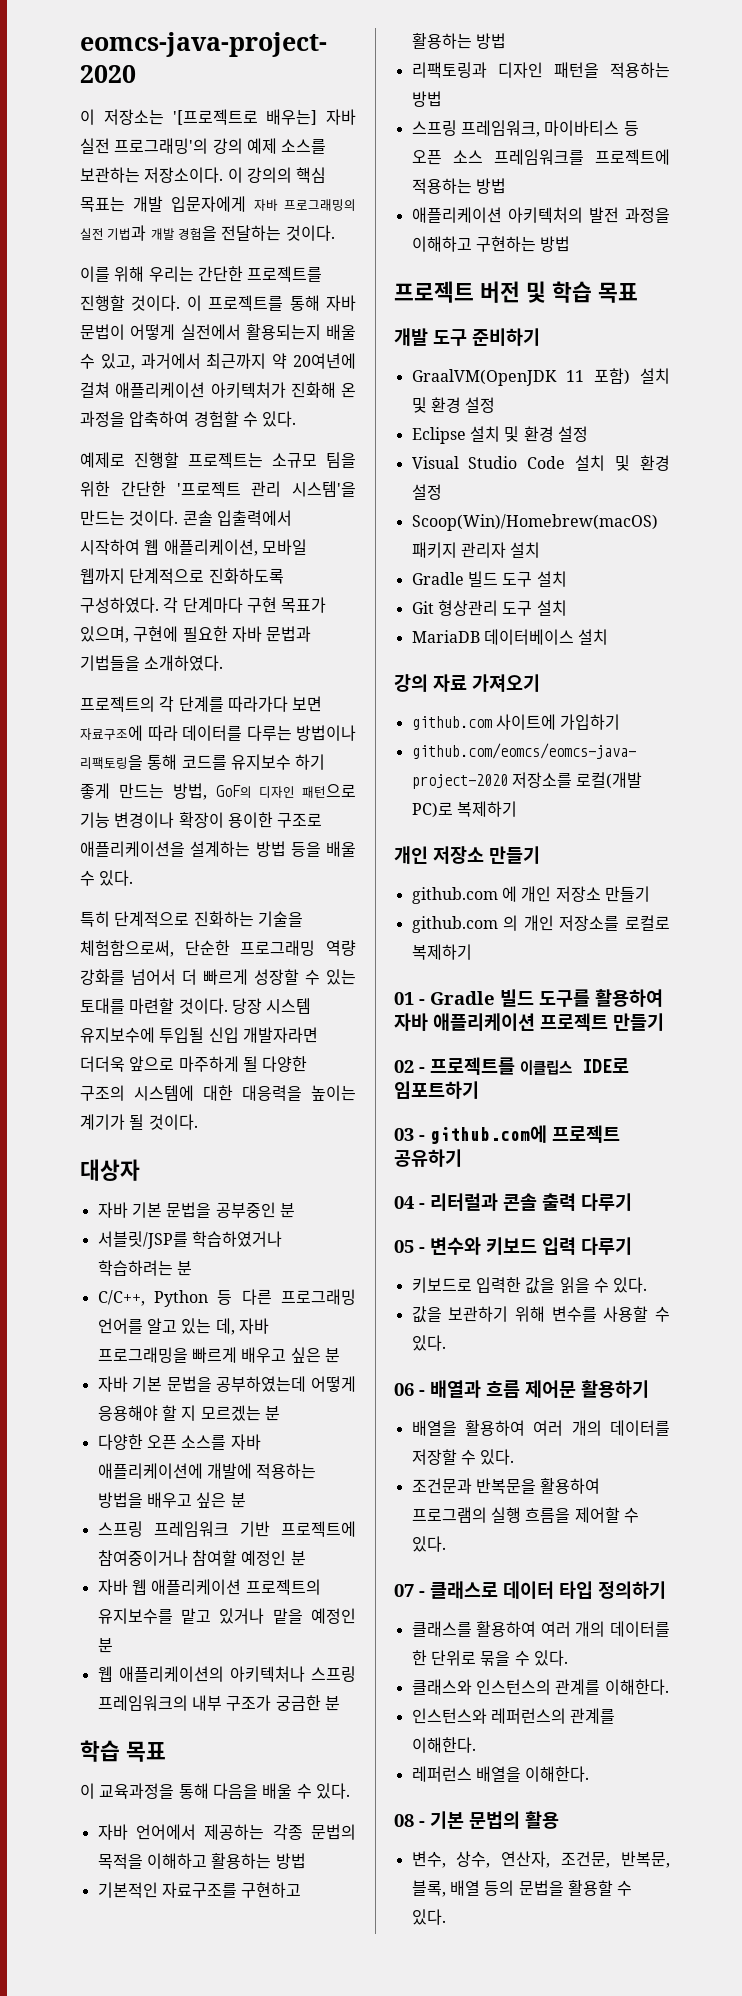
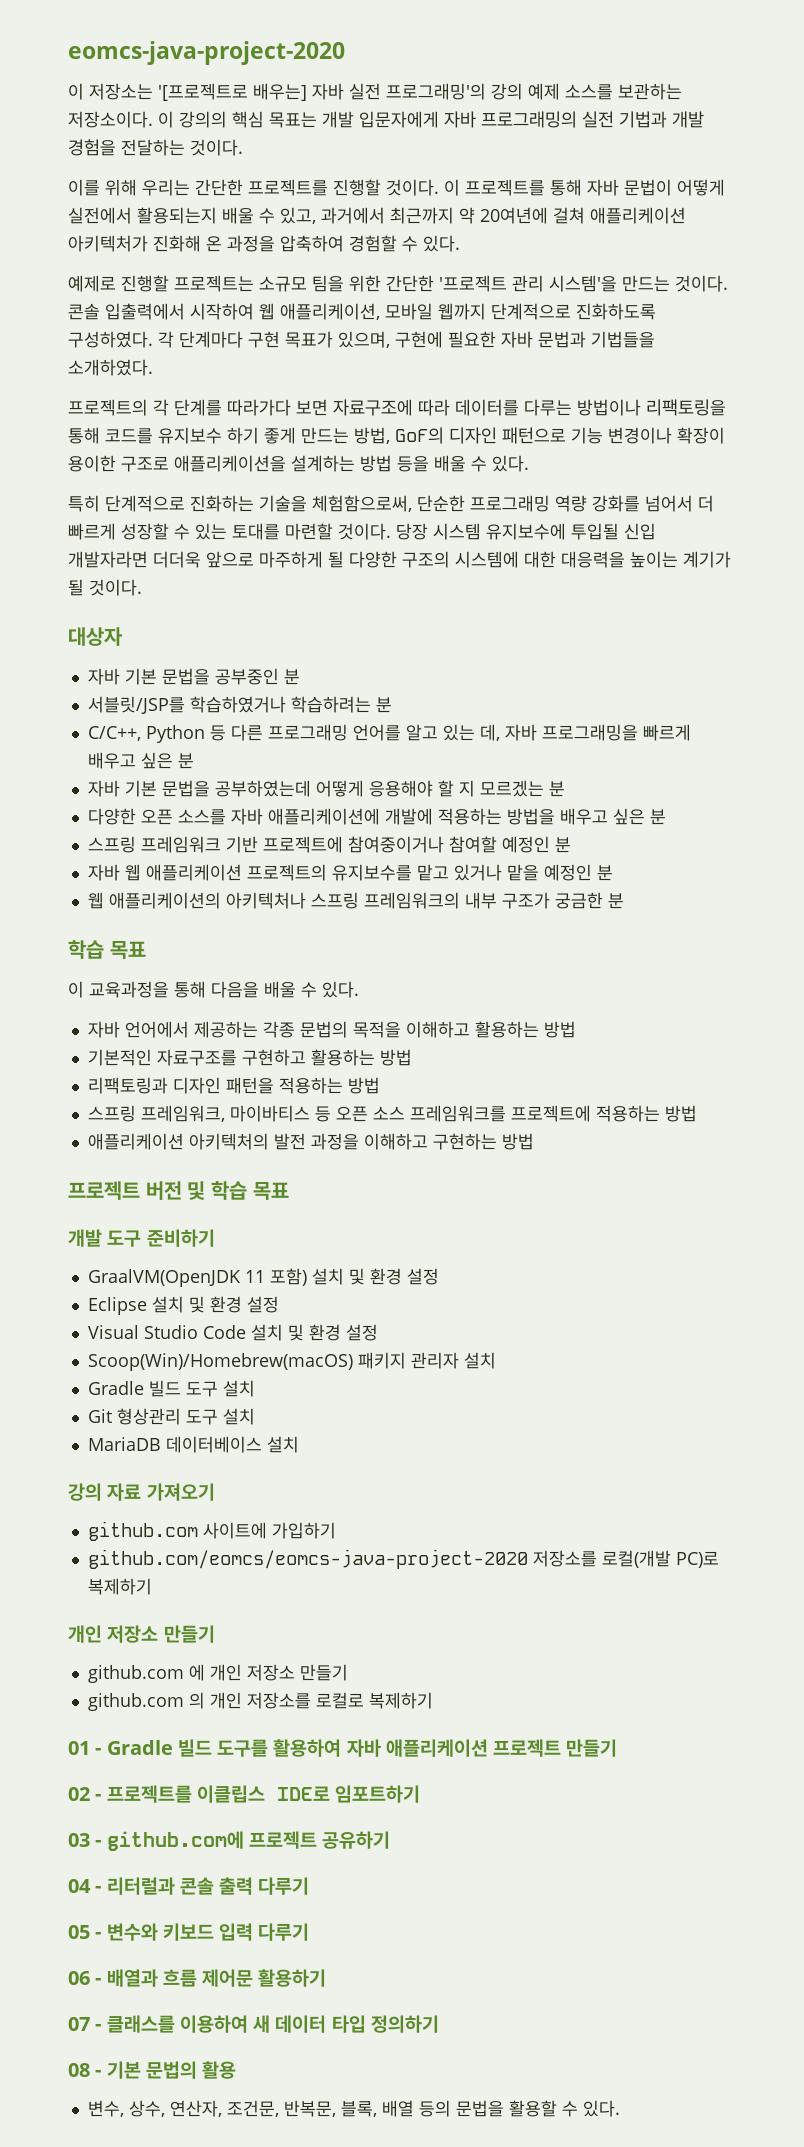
- 키보드로 입력한 값을 읽을 수 있다.
- 값을 보관하기 위해 변수를 사용할 수 있다.
- 배열을 활용하여 여러 개의 데이터를 저장할 수 있다.
- 조건문과 반복문을 활용하여 프로그램의 실행 흐름을 제어할 수 있다.
- 07 - 클래스로 데이터 타입 정의하기
+ 07 - 클래스를 이용하여 새 데이터 타입 정의하기
- 클래스를 활용하여 여러 개의 데이터를 한 단위로 묶을 수 있다.
- 클래스와 인스턴스의 관계를 이해한다.
- 인스턴스와 레퍼런스의 관계를 이해한다.
- 레퍼런스 배열을 이해한다.

